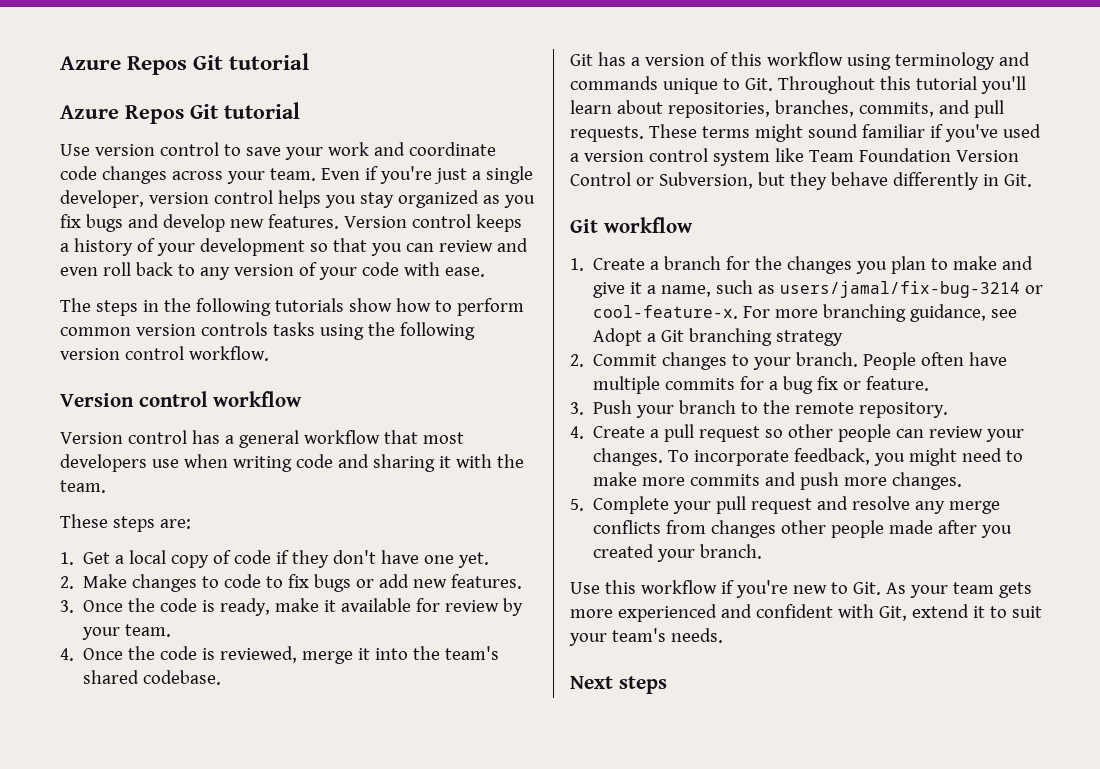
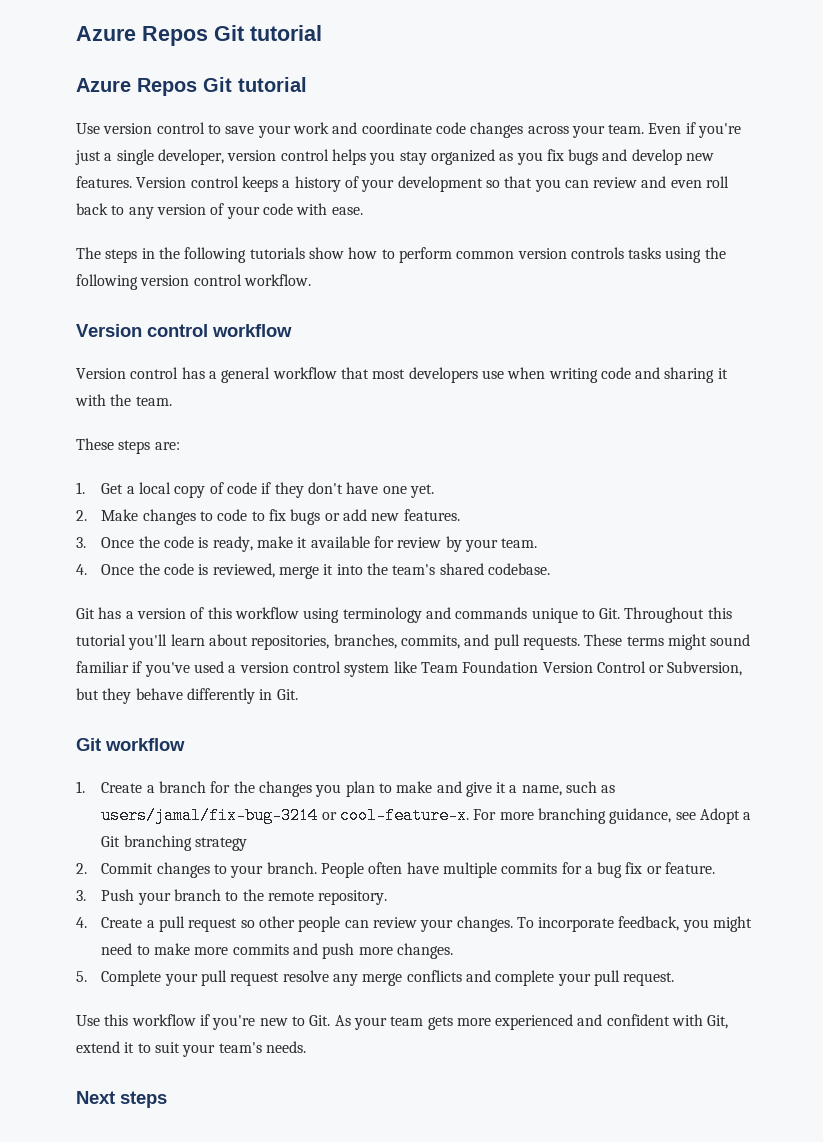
- 5. Complete your pull request and resolve any merge conflicts from changes other people made after you created your branch.
+ 5. Complete your pull request resolve any merge conflicts and complete your pull request.

